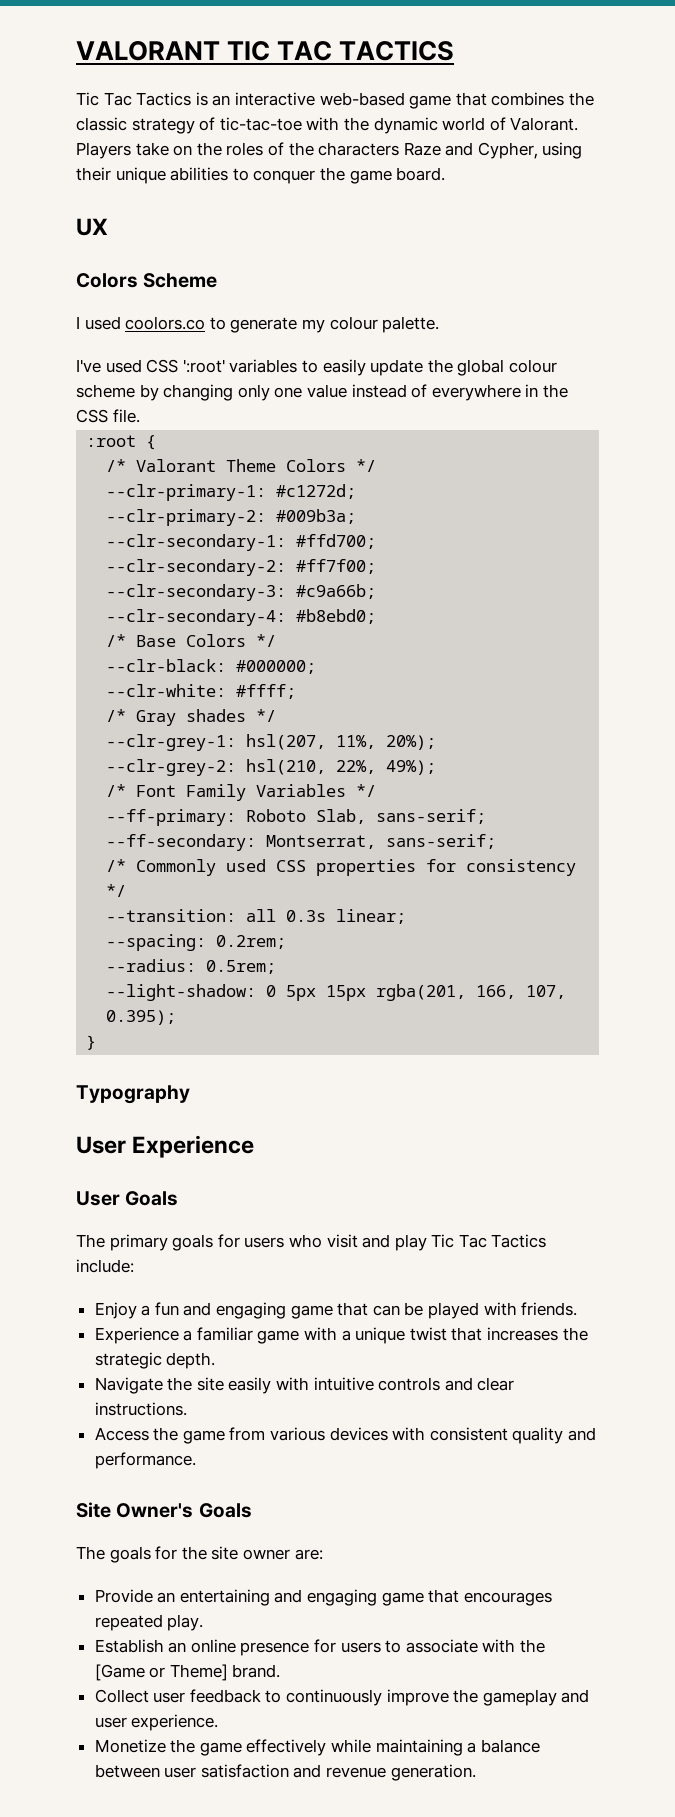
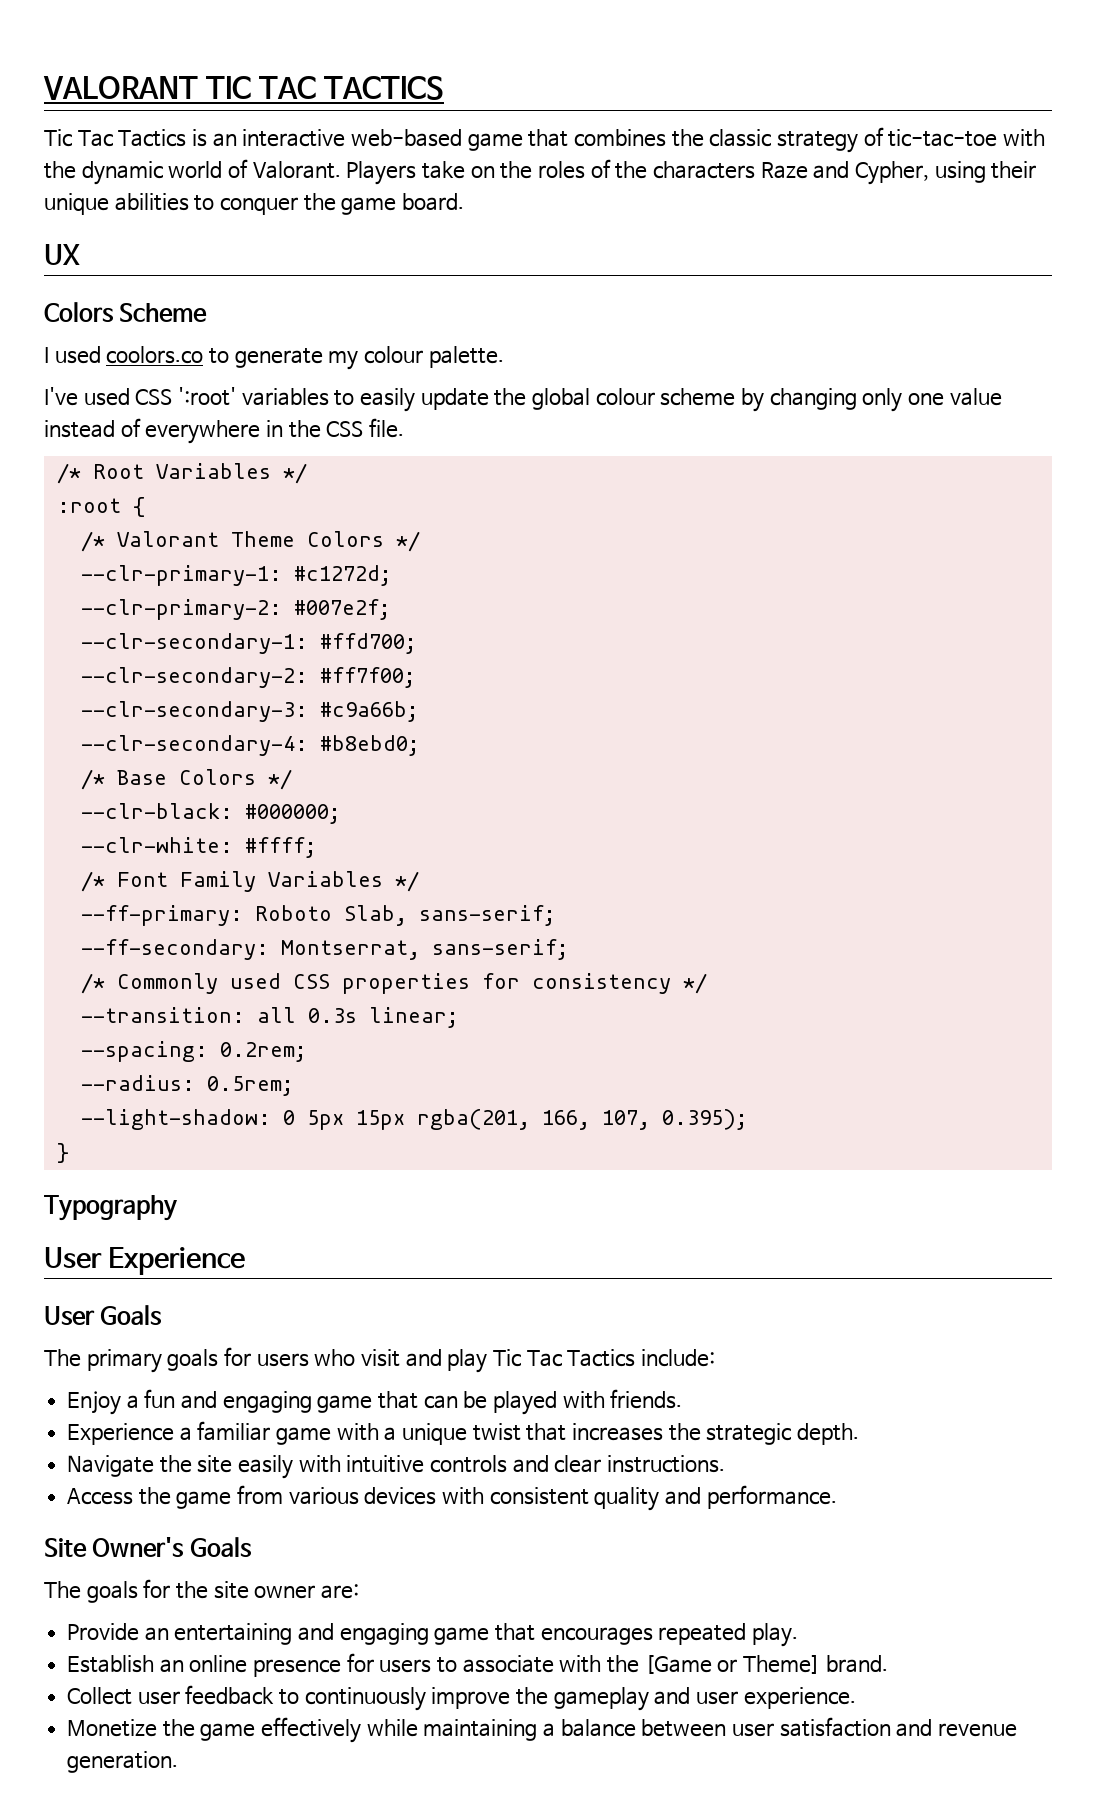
+ /* Root Variables */
- --clr-primary-2: #009b3a;
+ --clr-primary-2: #007e2f;
- /* Gray shades */
- --clr-grey-1: hsl(207, 11%, 20%);
- --clr-grey-2: hsl(210, 22%, 49%);

